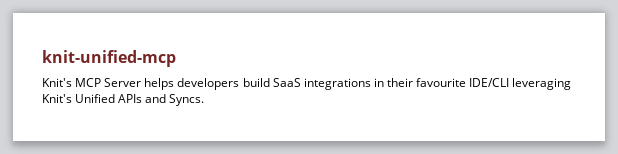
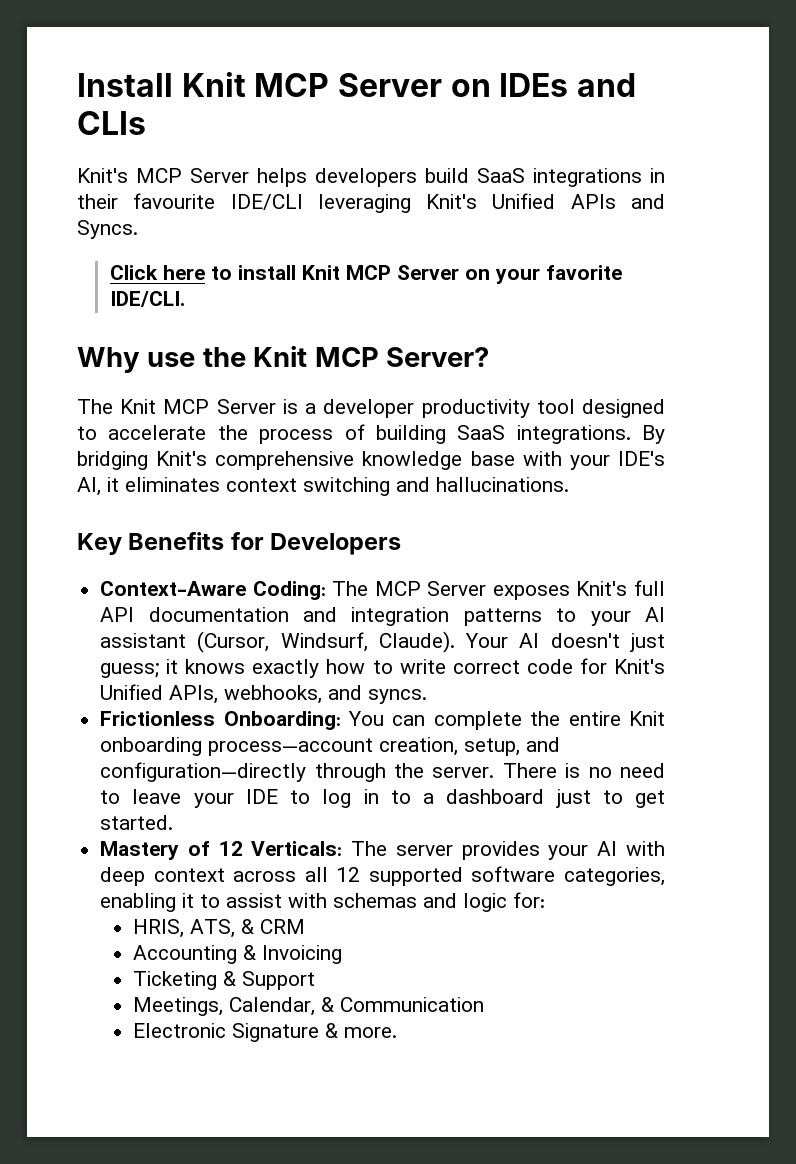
- knit-unified-mcp
+ Install Knit MCP Server on IDEs and CLIs
+ Click here to install Knit MCP Server on your favorite IDE/CLI.
+ Why use the Knit MCP Server?
+ The Knit MCP Server is a developer productivity tool designed to accelerate the process of building SaaS integrations. By bridging Knit's comprehensive knowledge base with your IDE's AI, it eliminates context switching and hallucinations.
+ Key Benefits for Developers
+ Context-Aware Coding: The MCP Server exposes Knit's full API documentation and integration patterns to your AI assistant (Cursor, Windsurf, Claude). Your AI doesn't just guess; it knows exactly how to write correct code for Knit's Unified APIs, webhooks, and syncs.
+ Frictionless Onboarding: You can complete the entire Knit onboarding process—account creation, setup, and configuration—directly through the server. There is no need to leave your IDE to log in to a dashboard just to get started.
+ Mastery of 12 Verticals: The server provides your AI with deep context across all 12 supported software categories, enabling it to assist with schemas and logic for:
+ HRIS, ATS, & CRM
+ Accounting & Invoicing
+ Ticketing & Support
+ Meetings, Calendar, & Communication
+ Electronic Signature & more.

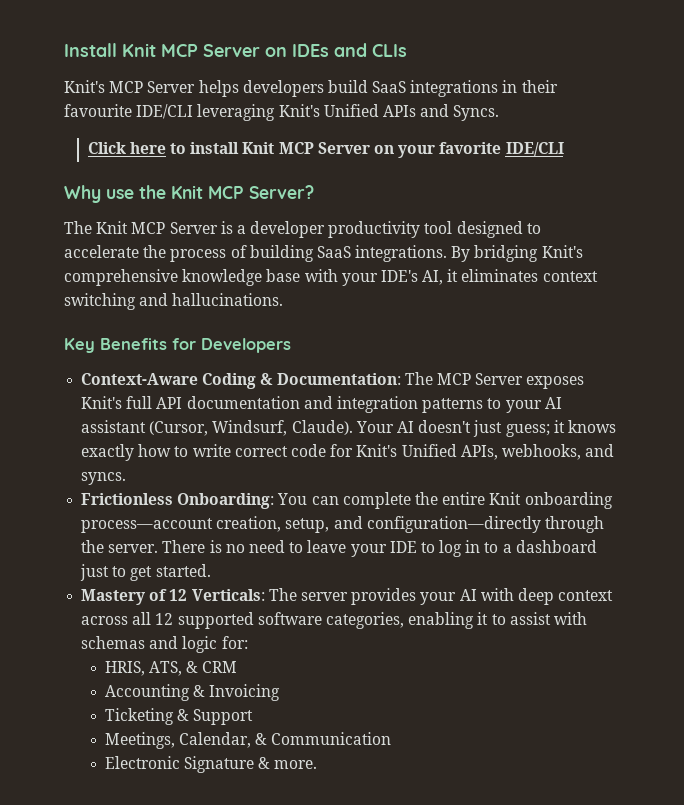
- Click here to install Knit MCP Server on your favorite IDE/CLI.
+ Click here to install Knit MCP Server on your favorite IDE/CLI
- Context-Aware Coding: The MCP Server exposes Knit's full API documentation and integration patterns to your AI assistant (Cursor, Windsurf, Claude).
+ Context-Aware Coding & Documentation: The MCP Server exposes Knit's full API documentation and integration patterns to your AI assistant (Cursor, Windsurf, Claude).

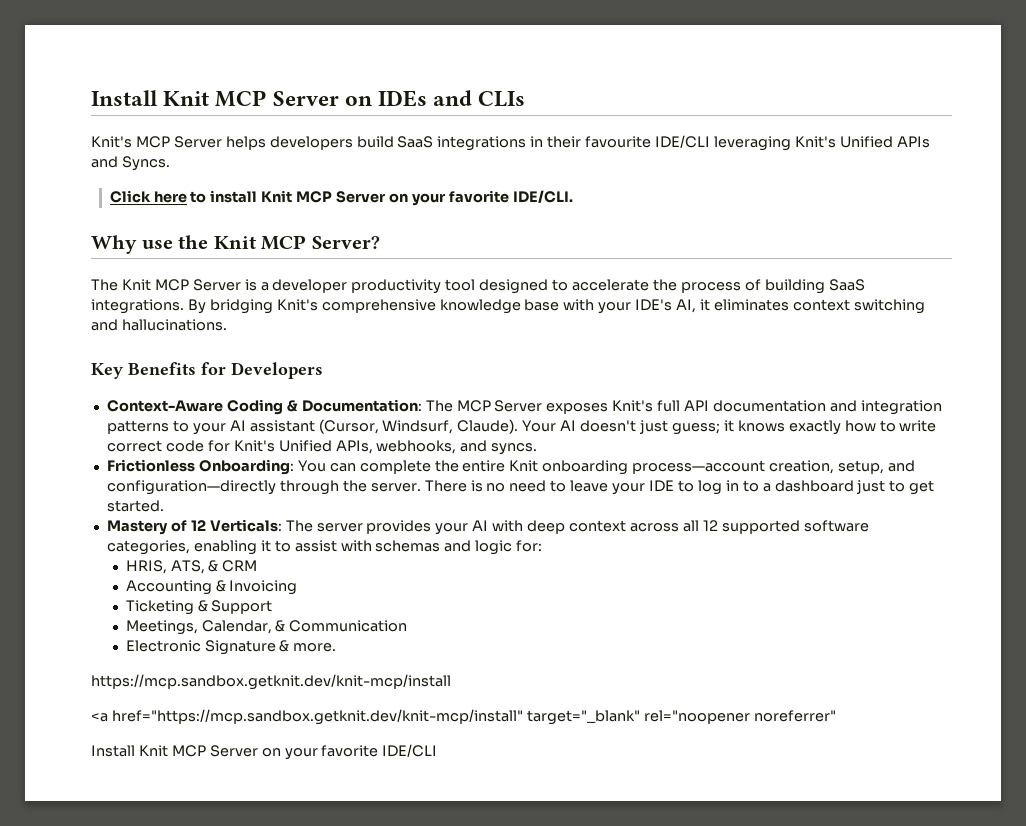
- Click here to install Knit MCP Server on your favorite IDE/CLI
+ Click here to install Knit MCP Server on your favorite IDE/CLI.
+ https://mcp.sandbox.getknit.dev/knit-mcp/install
+ <a href="https://mcp.sandbox.getknit.dev/knit-mcp/install" target="_blank" rel="noopener noreferrer"
+ Install Knit MCP Server on your favorite IDE/CLI

